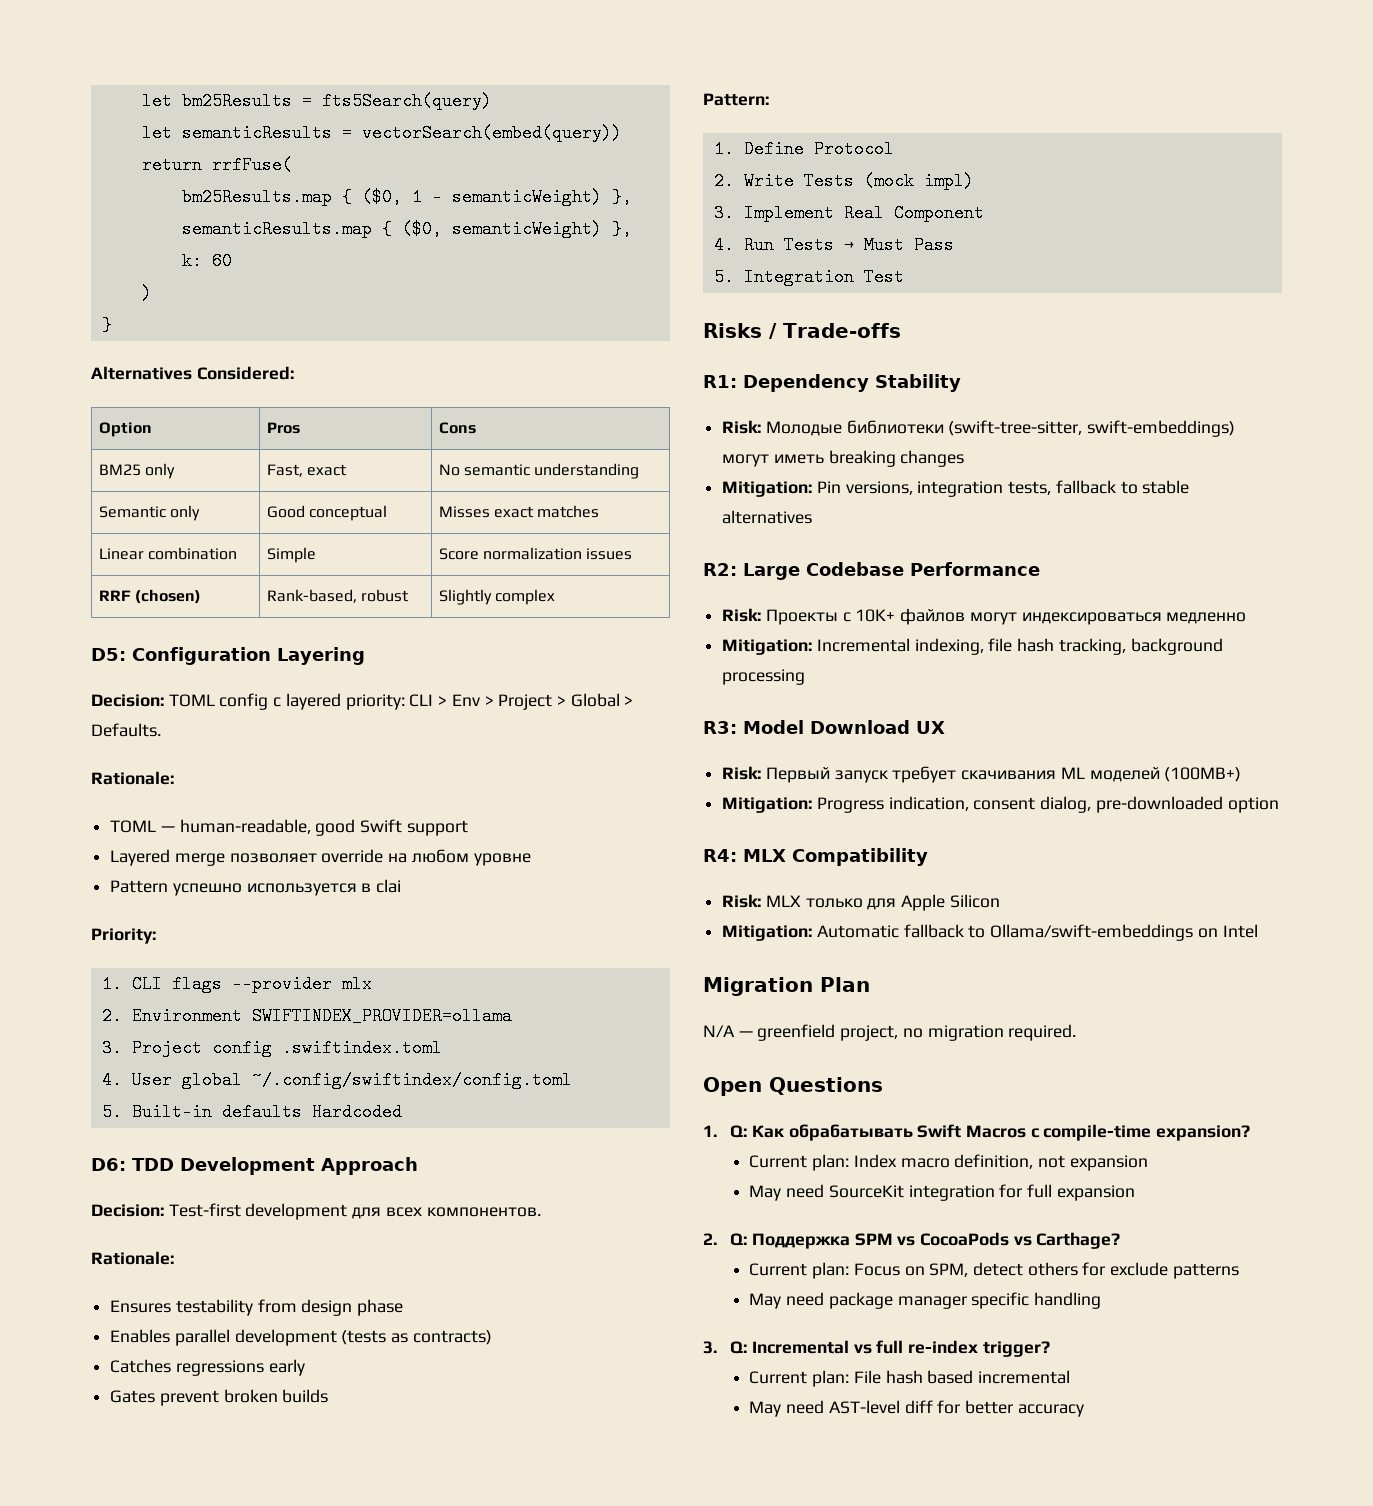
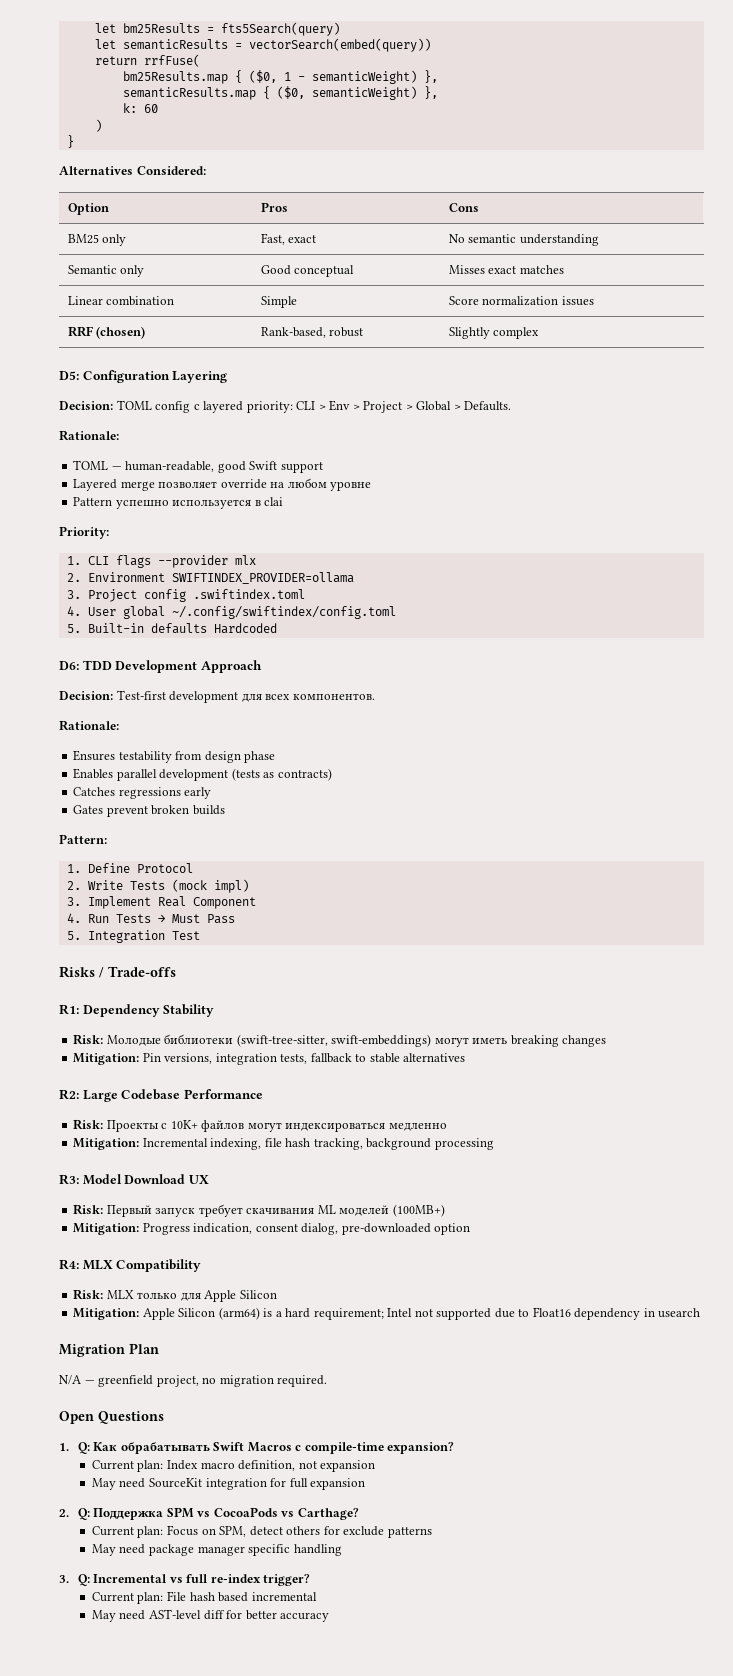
- Mitigation: Automatic fallback to Ollama/swift-embeddings on Intel
+ Mitigation: Apple Silicon (arm64) is a hard requirement; Intel not supported due to Float16 dependency in usearch

